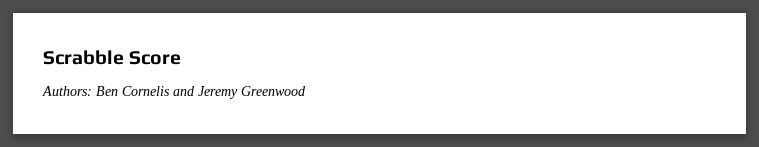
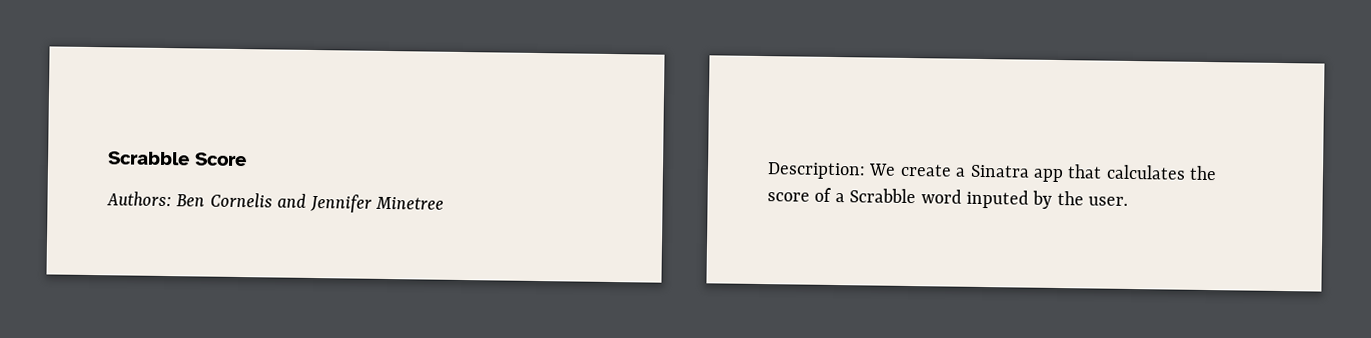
- Authors: Ben Cornelis and Jeremy Greenwood
+ Authors: Ben Cornelis and Jennifer Minetree
+ Description: We create a Sinatra app that calculates the score of a Scrabble word inputed by the user.

